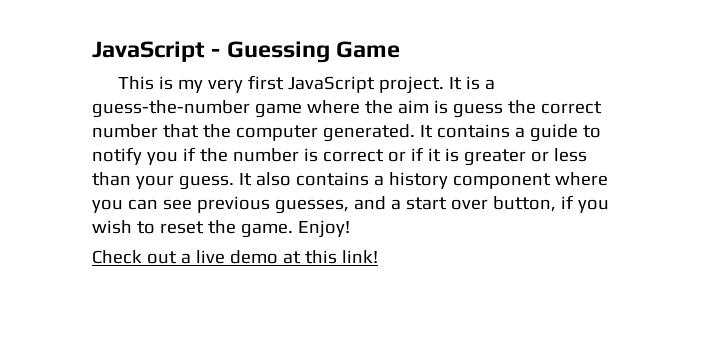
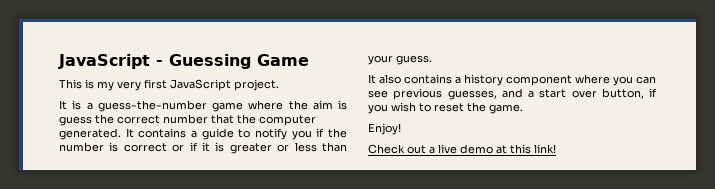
- This is my very first JavaScript project. It is a guess-the-number game where the aim is guess the correct number that the computer generated.
+ This is my very first JavaScript project.
+ It is a guess-the-number game where the aim is guess the correct number that the computer generated.
- It contains a guide to notify you if the number is correct or if it is greater or less than your guess. It also contains a history component where you can see previous guesses, and a start over button, if you wish to reset the game. Enjoy!
+ It contains a guide to notify you if the number is correct or if it is greater or less than your guess.
+ It also contains a history component where you can see previous guesses, and a start over button, if you wish to reset the game.
+ Enjoy!

